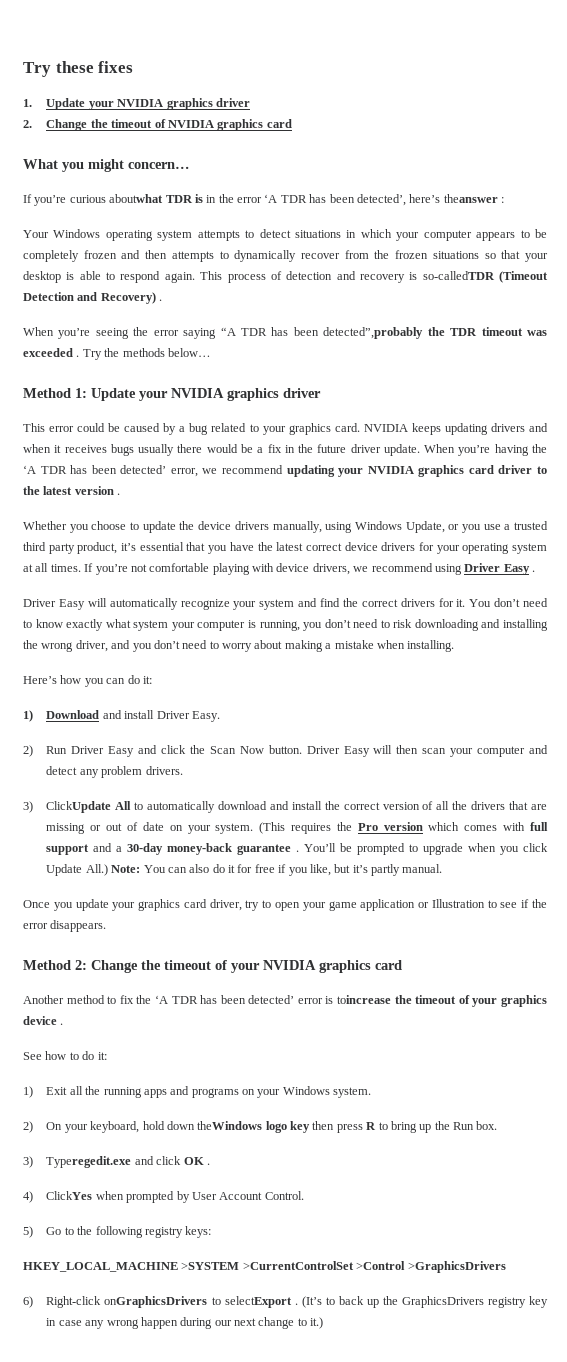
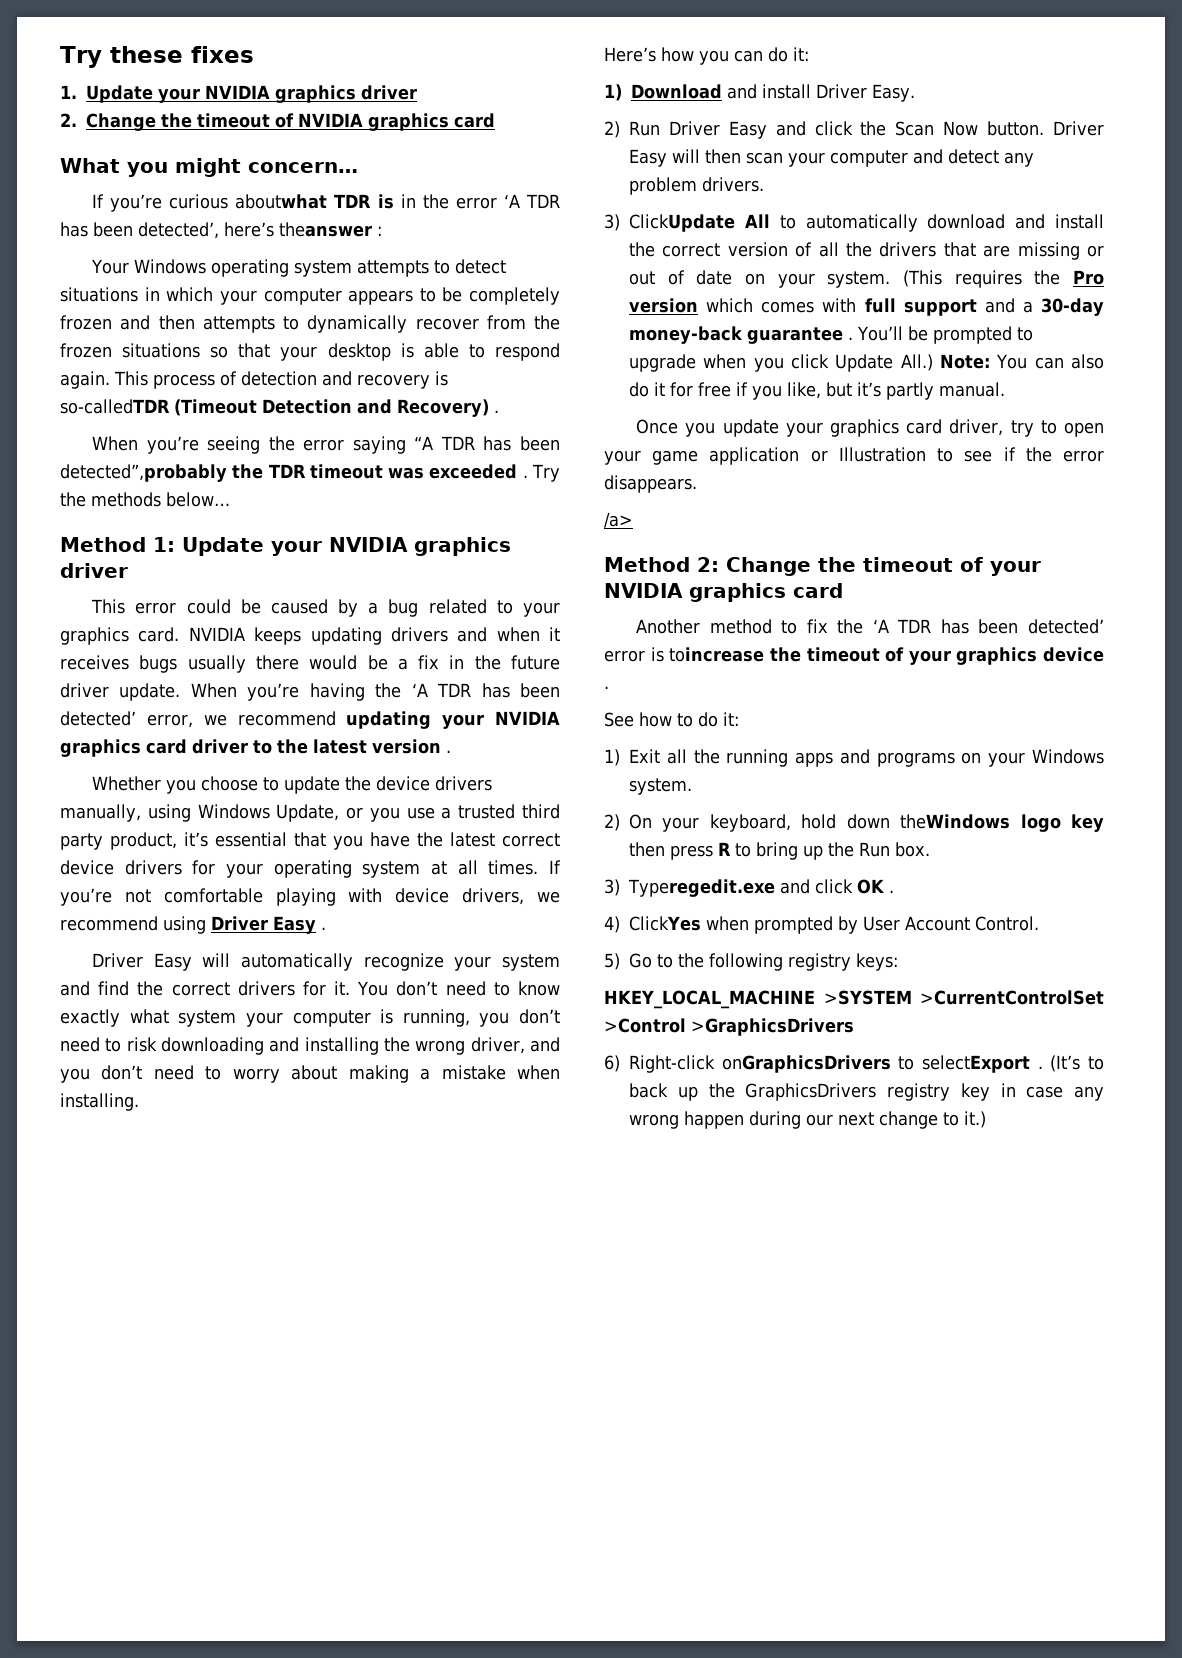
+ /a>

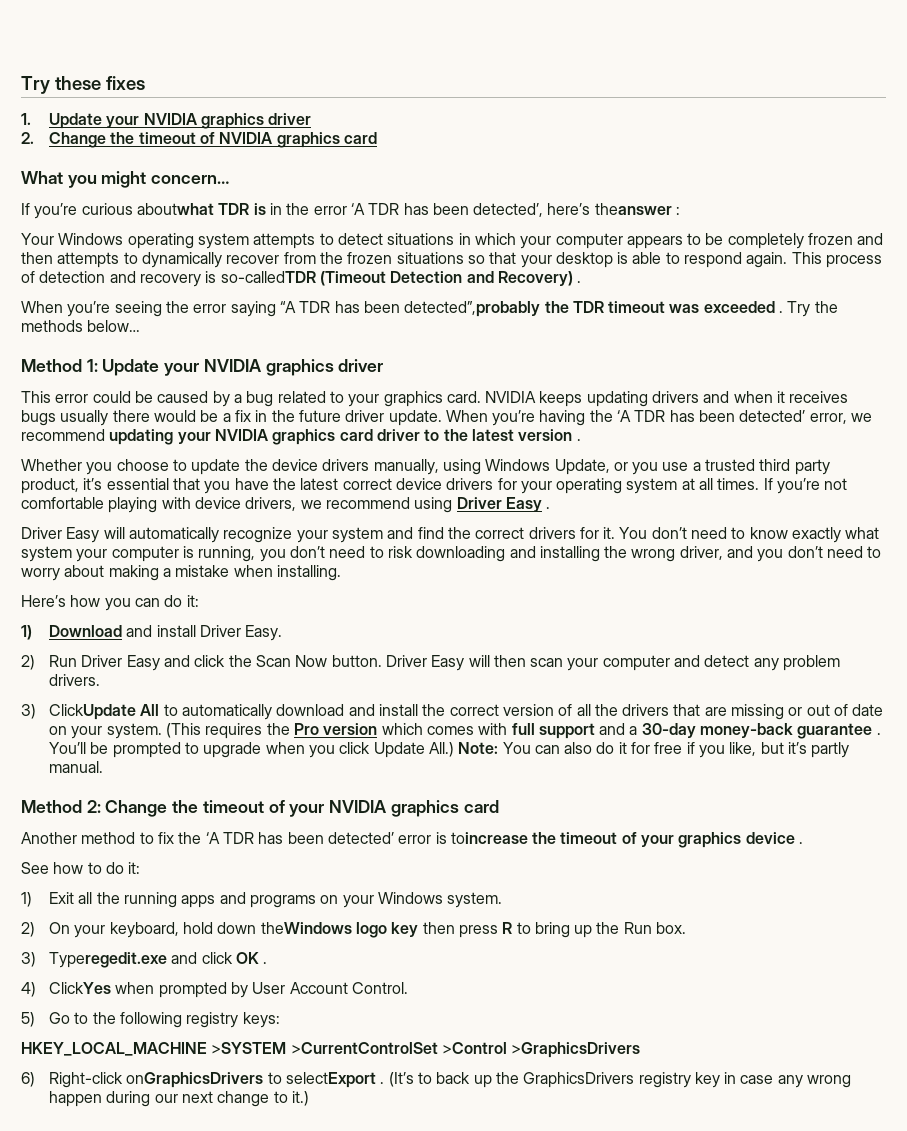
- Once you update your graphics card driver, try to open your game application or Illustration to see if the error disappears.
- /a>

